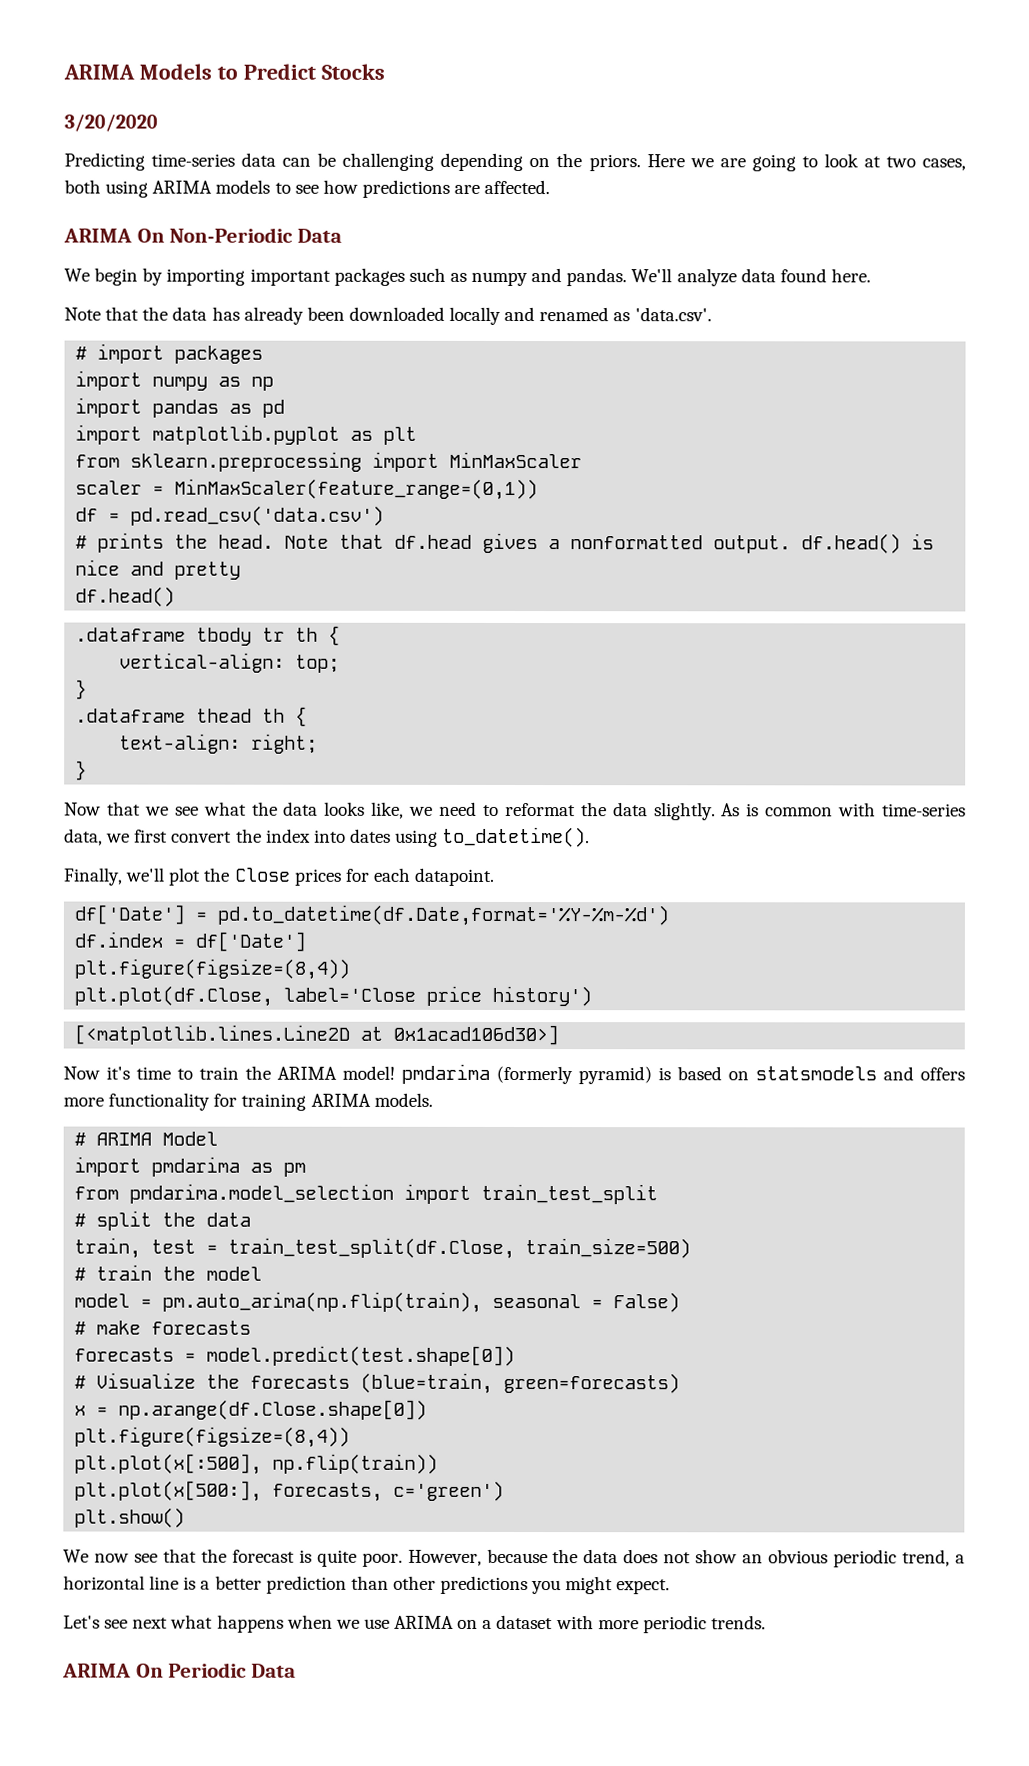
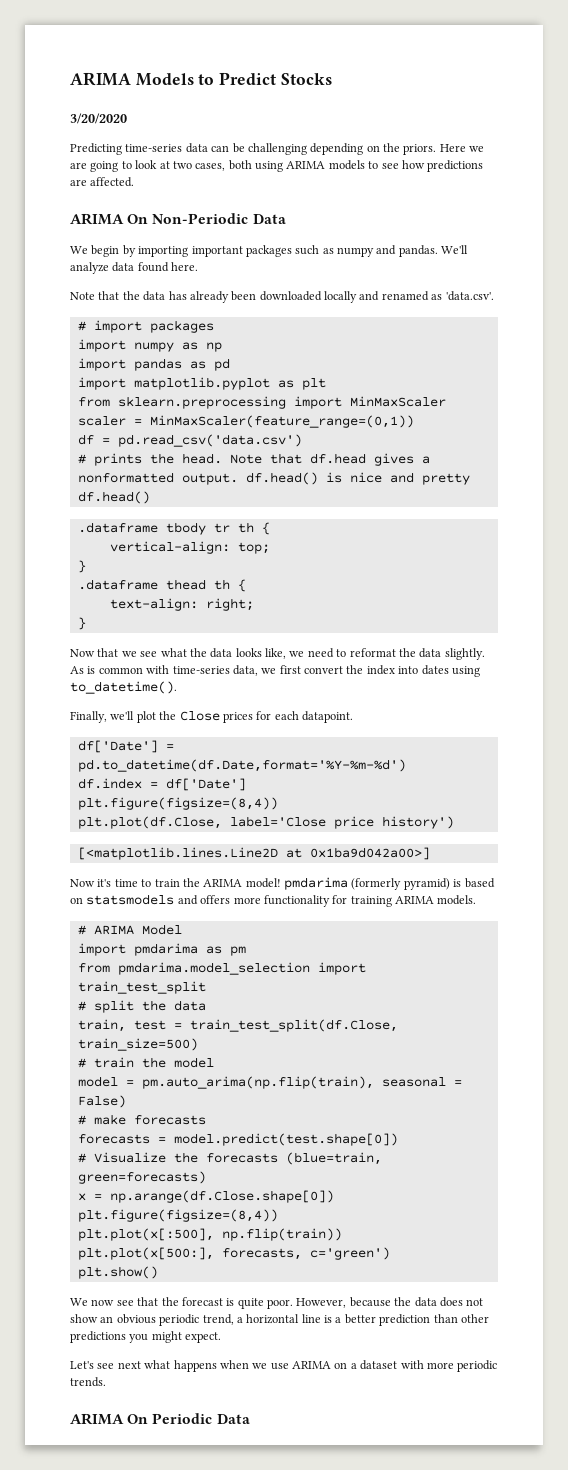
- [<matplotlib.lines.Line2D at 0x1acad106d30>]
+ [<matplotlib.lines.Line2D at 0x1ba9d042a00>]

